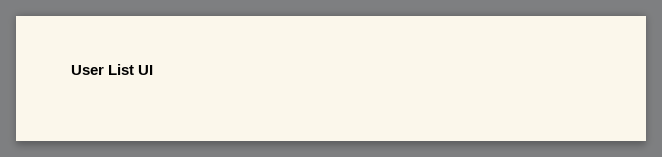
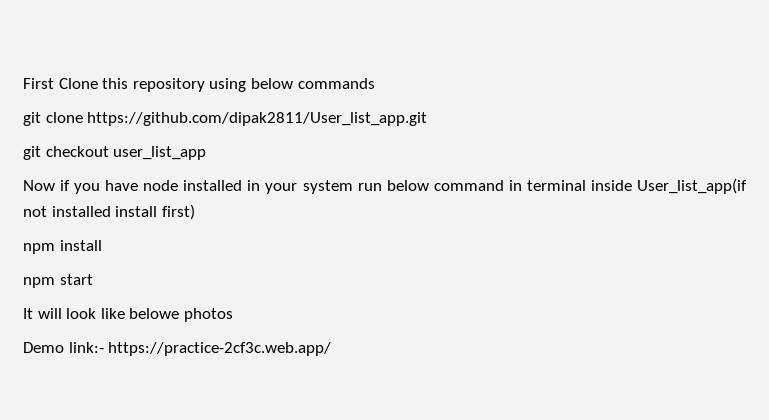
- User List UI
+ First Clone this repository using below commands
+ git clone https://github.com/dipak2811/User_list_app.git
+ git checkout user_list_app
+ Now if you have node installed in your system run below command in terminal inside User_list_app(if not installed install first)
+ npm install
+ npm start
+ It will look like belowe photos
+ Demo link:- https://practice-2cf3c.web.app/

